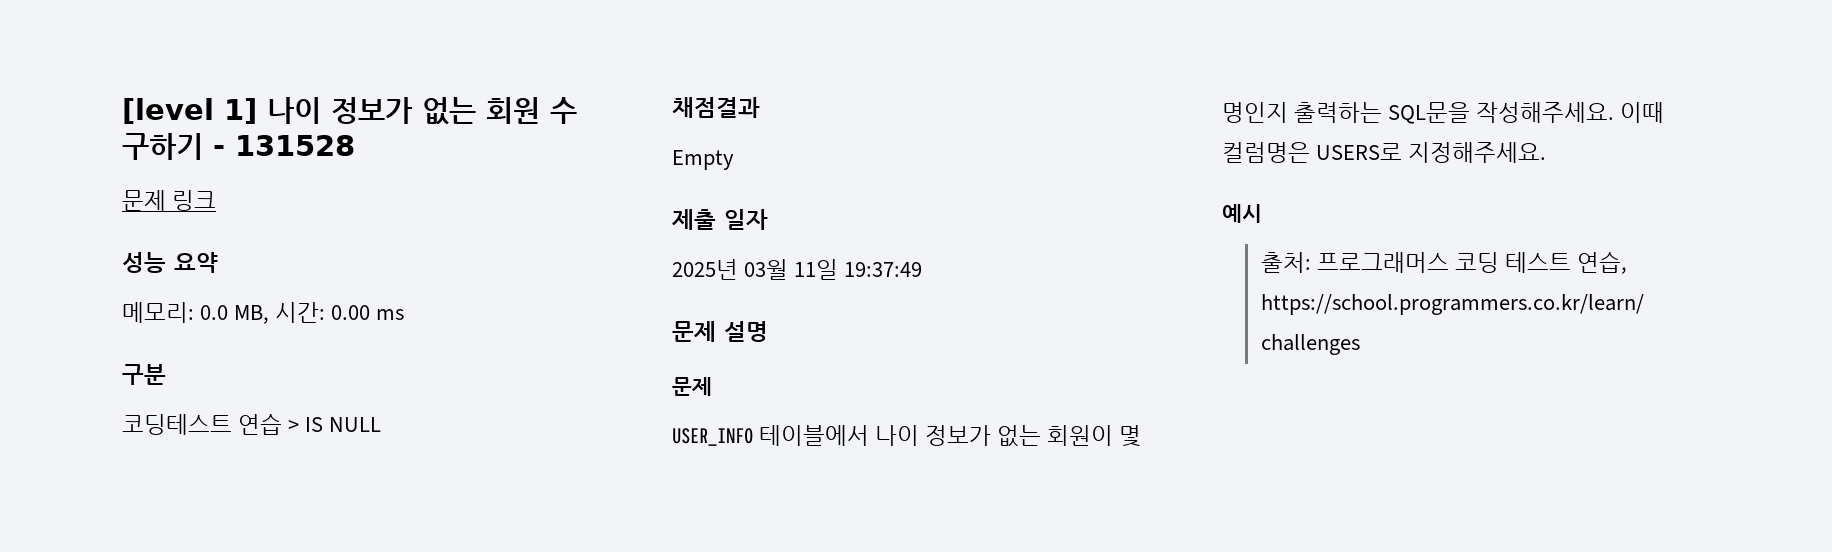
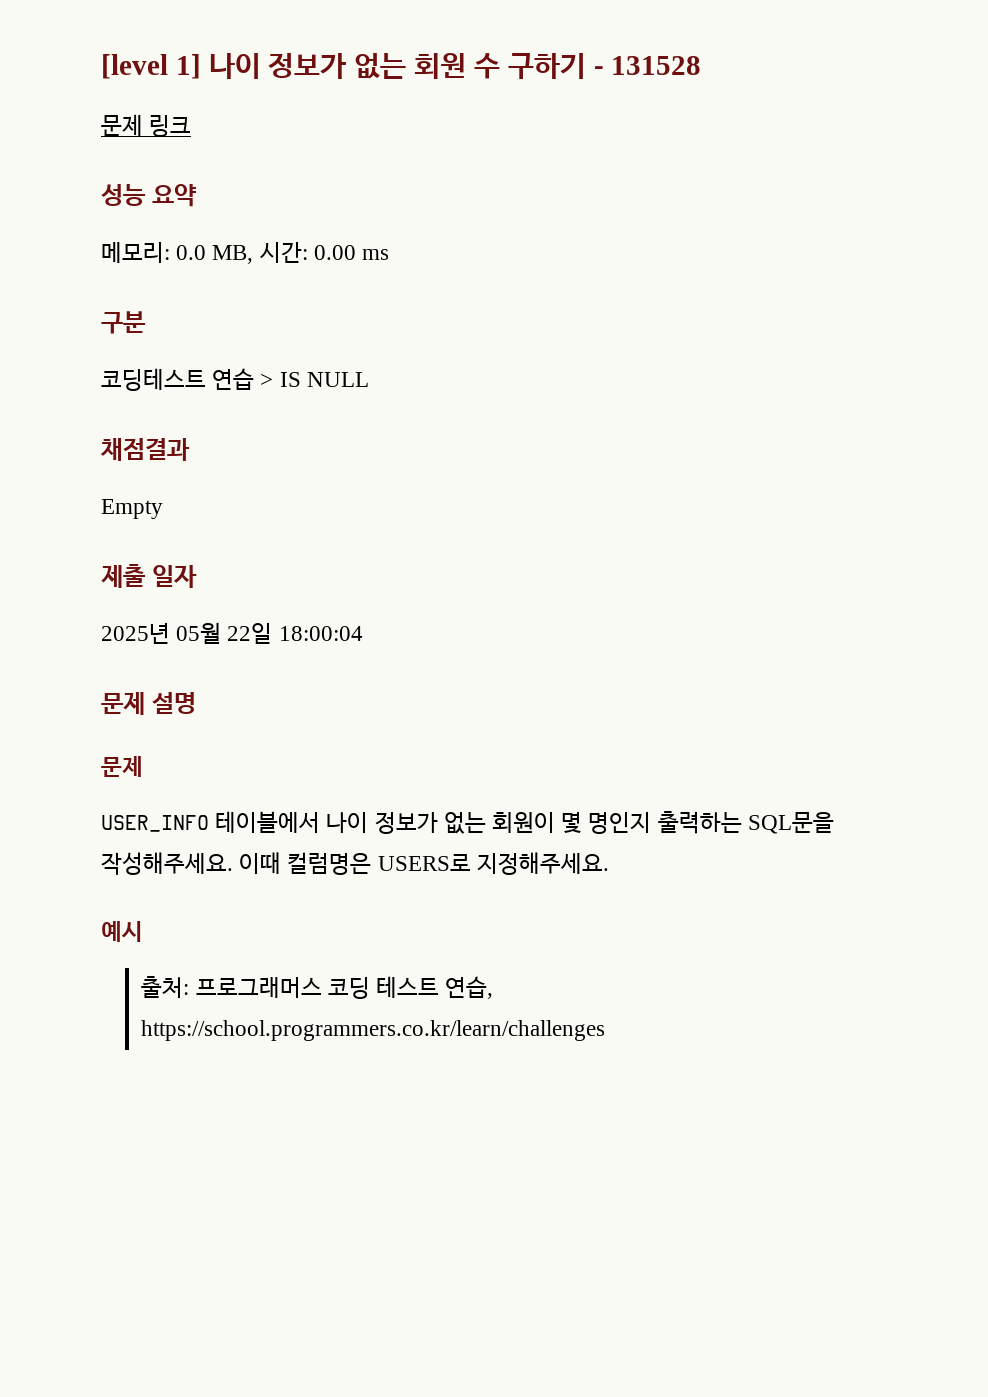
- 2025년 03월 11일 19:37:49
+ 2025년 05월 22일 18:00:04

